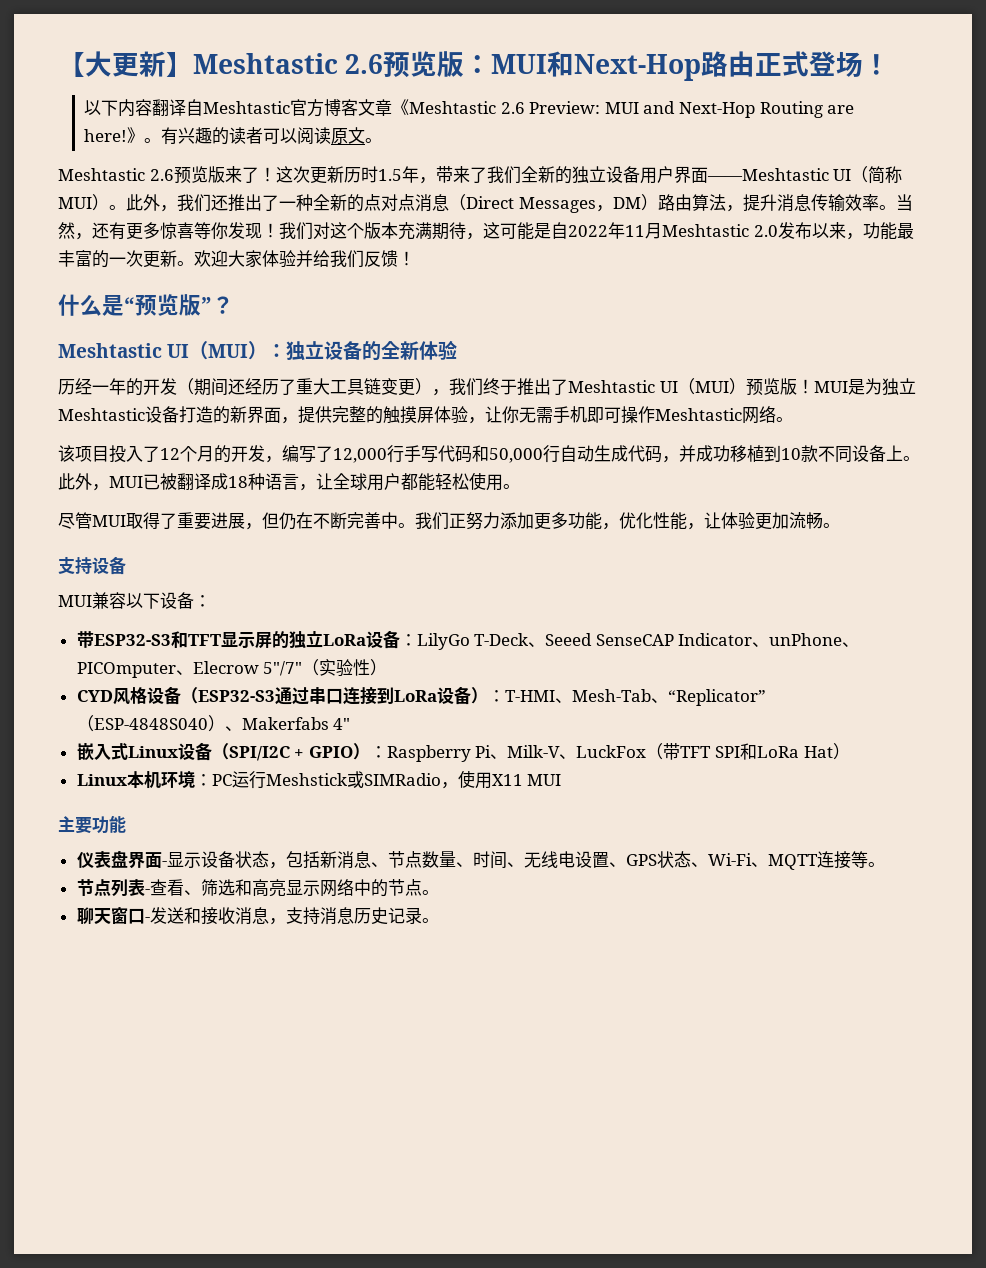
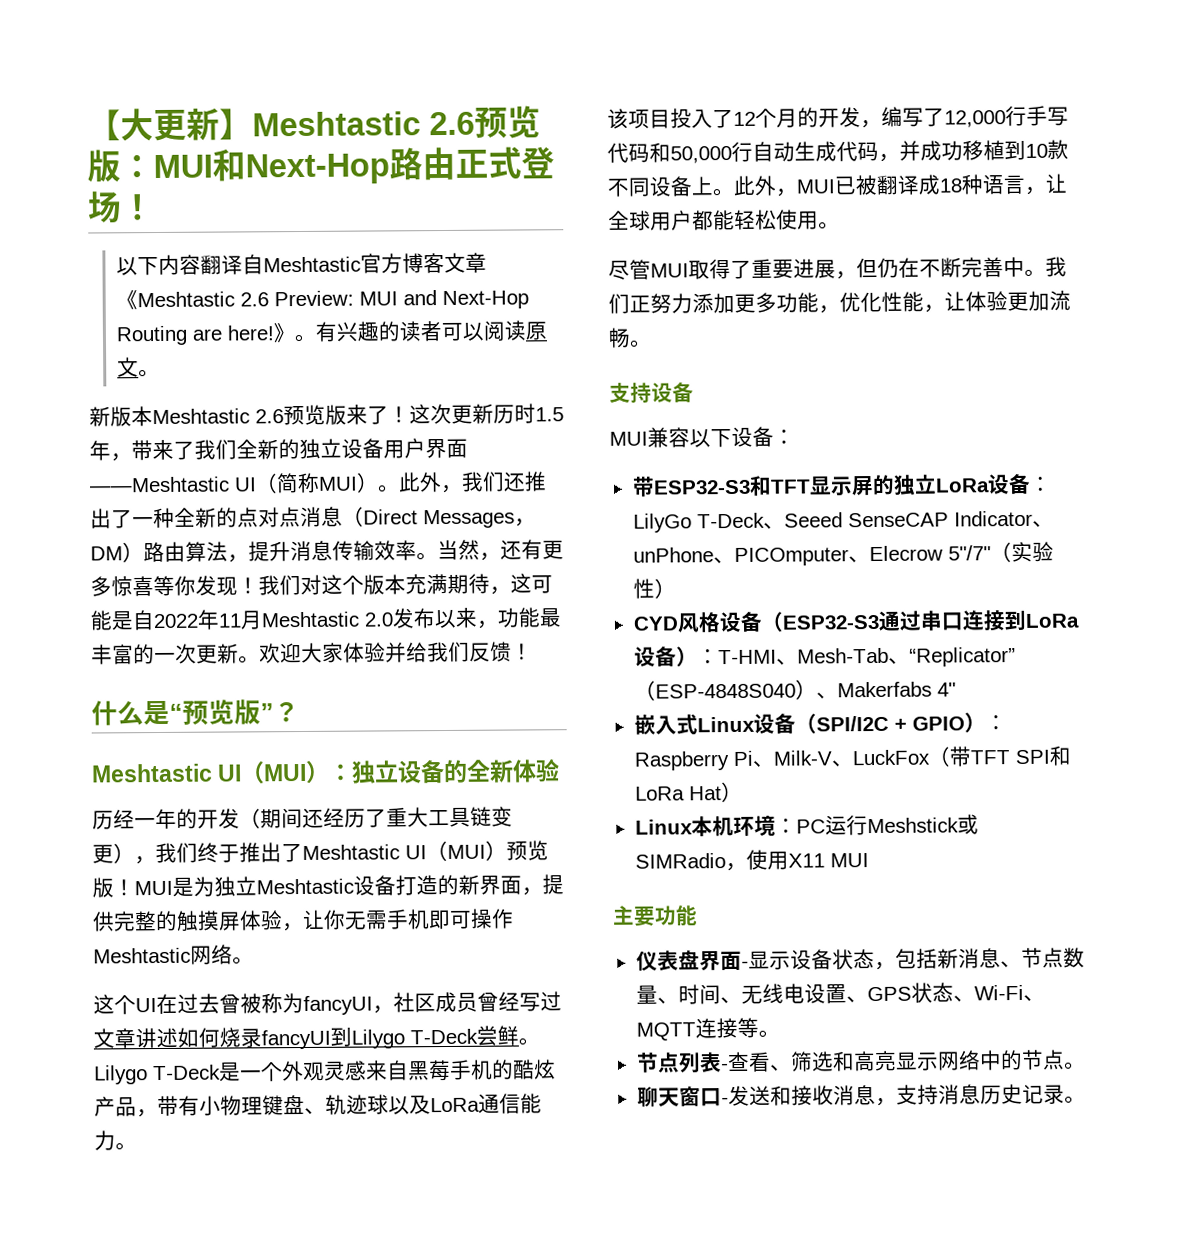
- Meshtastic 2.6预览版来了！
+ 新版本Meshtastic 2.6预览版来了！
+ 这个UI在过去曾被称为fancyUI，社区成员曾经写过文章讲述如何烧录fancyUI到Lilygo T-Deck尝鲜。Lilygo T-Deck是一个外观灵感来自黑莓手机的酷炫产品，带有小物理键盘、轨迹球以及LoRa通信能力。

